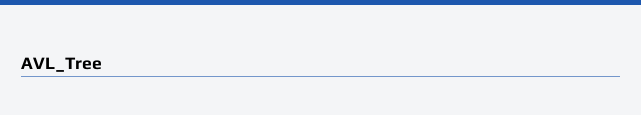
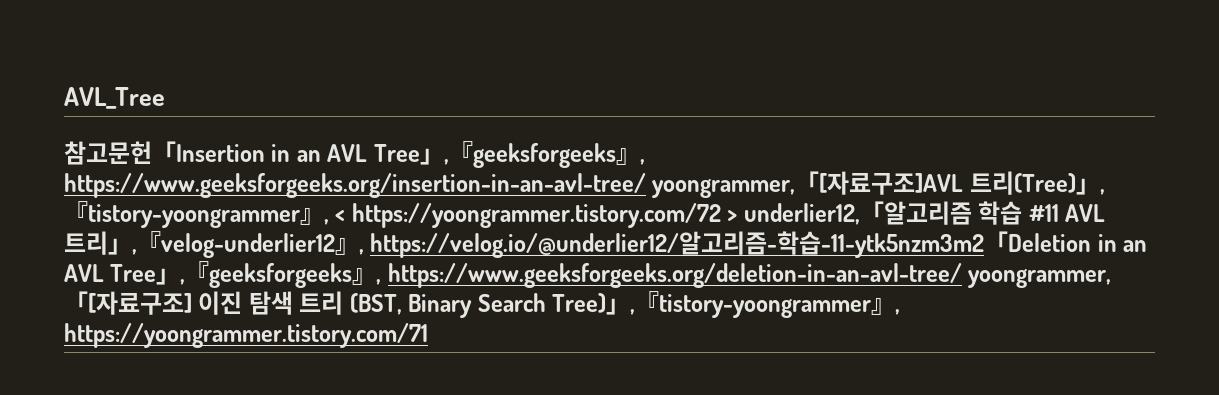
+ 참고문헌「Insertion in an AVL Tree」,『geeksforgeeks』, https://www.geeksforgeeks.org/insertion-in-an-avl-tree/ yoongrammer,「[자료구조]AVL 트리(Tree)」,『tistory-yoongrammer』, < https://yoongrammer.tistory.com/72 > underlier12,「알고리즘 학습 #11 AVL 트리」,『velog-underlier12』, https://velog.io/@underlier12/알고리즘-학습-11-ytk5nzm3m2「Deletion in an AVL Tree」,『geeksforgeeks』, https://www.geeksforgeeks.org/deletion-in-an-avl-tree/ yoongrammer,「[자료구조] 이진 탐색 트리 (BST, Binary Search Tree)」,『tistory-yoongrammer』, https://yoongrammer.tistory.com/71

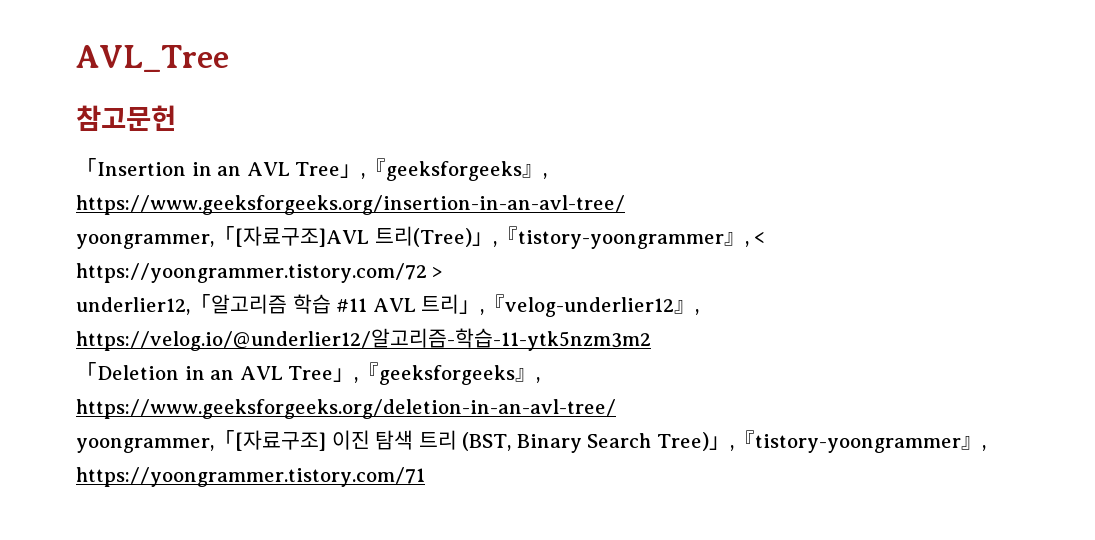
- 참고문헌「Insertion in an AVL Tree」,『geeksforgeeks』, https://www.geeksforgeeks.org/insertion-in-an-avl-tree/ yoongrammer,「[자료구조]AVL 트리(Tree)」,『tistory-yoongrammer』, < https://yoongrammer.tistory.com/72 > underlier12,「알고리즘 학습 #11 AVL 트리」,『velog-underlier12』, https://velog.io/@underlier12/알고리즘-학습-11-ytk5nzm3m2「Deletion in an AVL Tree」,『geeksforgeeks』, https://www.geeksforgeeks.org/deletion-in-an-avl-tree/ yoongrammer,「[자료구조] 이진 탐색 트리 (BST, Binary Search Tree)」,『tistory-yoongrammer』, https://yoongrammer.tistory.com/71
+ 참고문헌
+ 「Insertion in an AVL Tree」,『geeksforgeeks』, https://www.geeksforgeeks.org/insertion-in-an-avl-tree/
+ yoongrammer,「[자료구조]AVL 트리(Tree)」,『tistory-yoongrammer』, < https://yoongrammer.tistory.com/72 >
+ underlier12,「알고리즘 학습 #11 AVL 트리」,『velog-underlier12』, https://velog.io/@underlier12/알고리즘-학습-11-ytk5nzm3m2
+ 「Deletion in an AVL Tree」,『geeksforgeeks』, https://www.geeksforgeeks.org/deletion-in-an-avl-tree/
+ yoongrammer,「[자료구조] 이진 탐색 트리 (BST, Binary Search Tree)」,『tistory-yoongrammer』, https://yoongrammer.tistory.com/71

